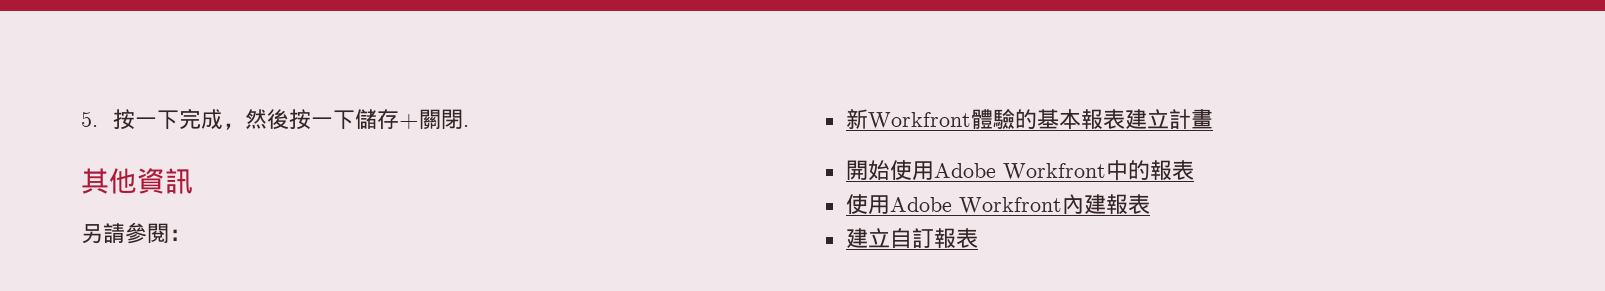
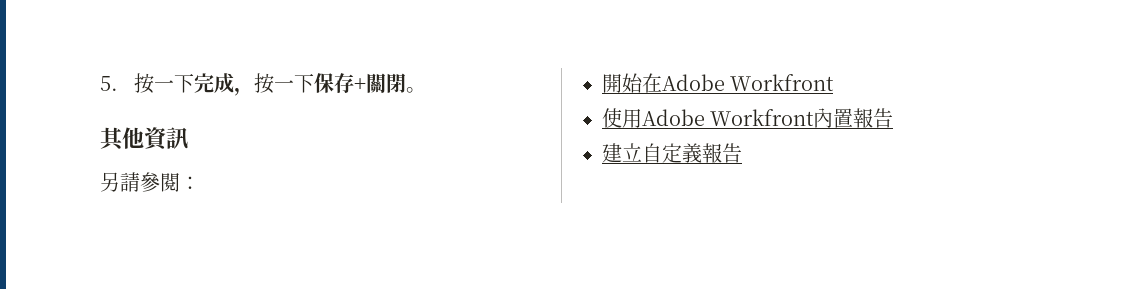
- 5.按一下完成，然後按一下儲存+關閉.
+ 5.按一下完成，按一下保存+關閉。
- 新Workfront體驗的基本報表建立計畫
- 開始使用Adobe Workfront中的報表
+ 開始在Adobe Workfront
- 使用Adobe Workfront內建報表
+ 使用Adobe Workfront內置報告
- 建立自訂報表
+ 建立自定義報告

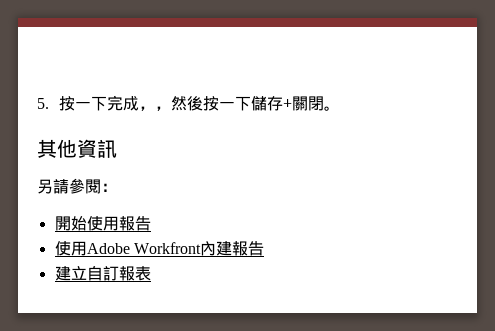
- 5.按一下完成，按一下保存+關閉。
+ 5.按一下完成，，然後按一下儲存+關閉。
- 開始在Adobe Workfront
+ 開始使用報告
- 使用Adobe Workfront內置報告
+ 使用Adobe Workfront內建報告
- 建立自定義報告
+ 建立自訂報表

